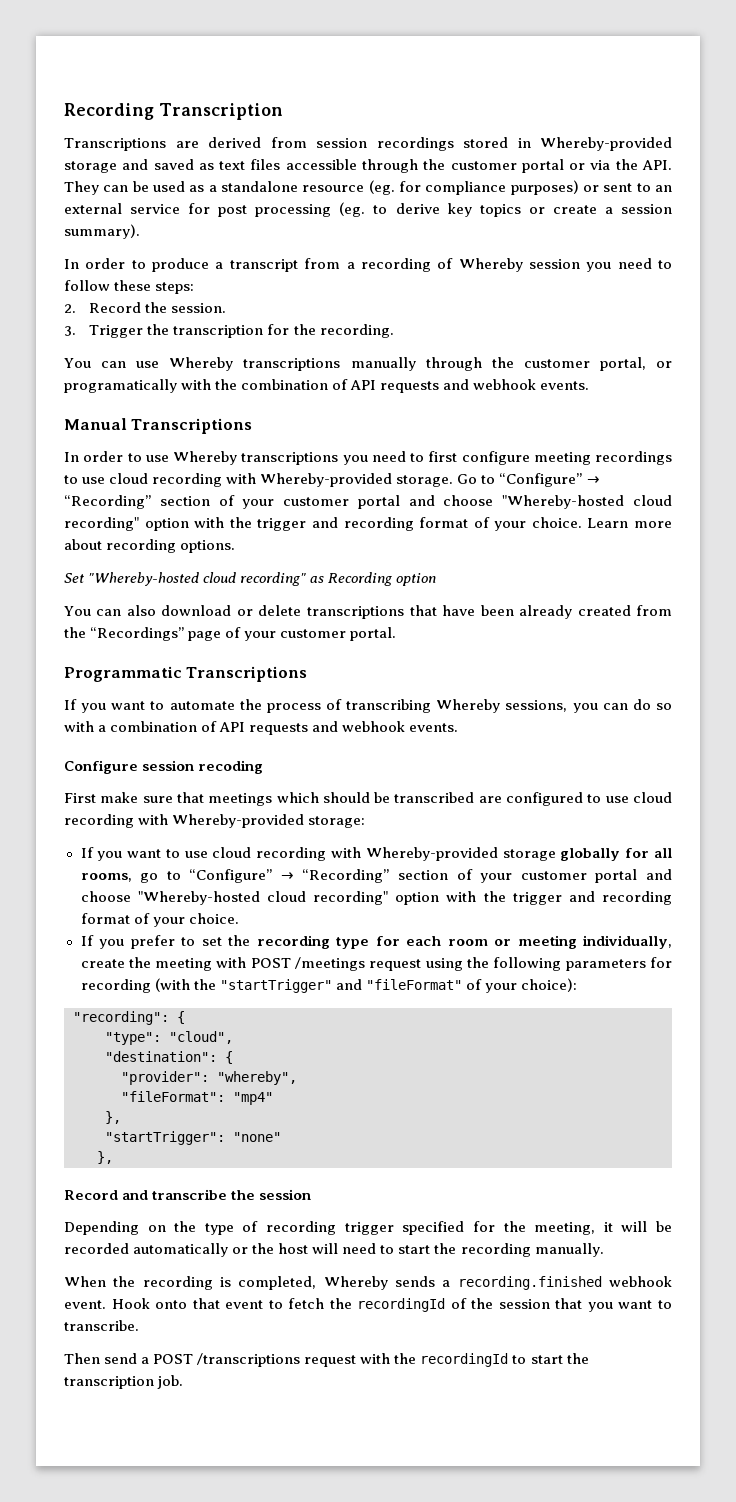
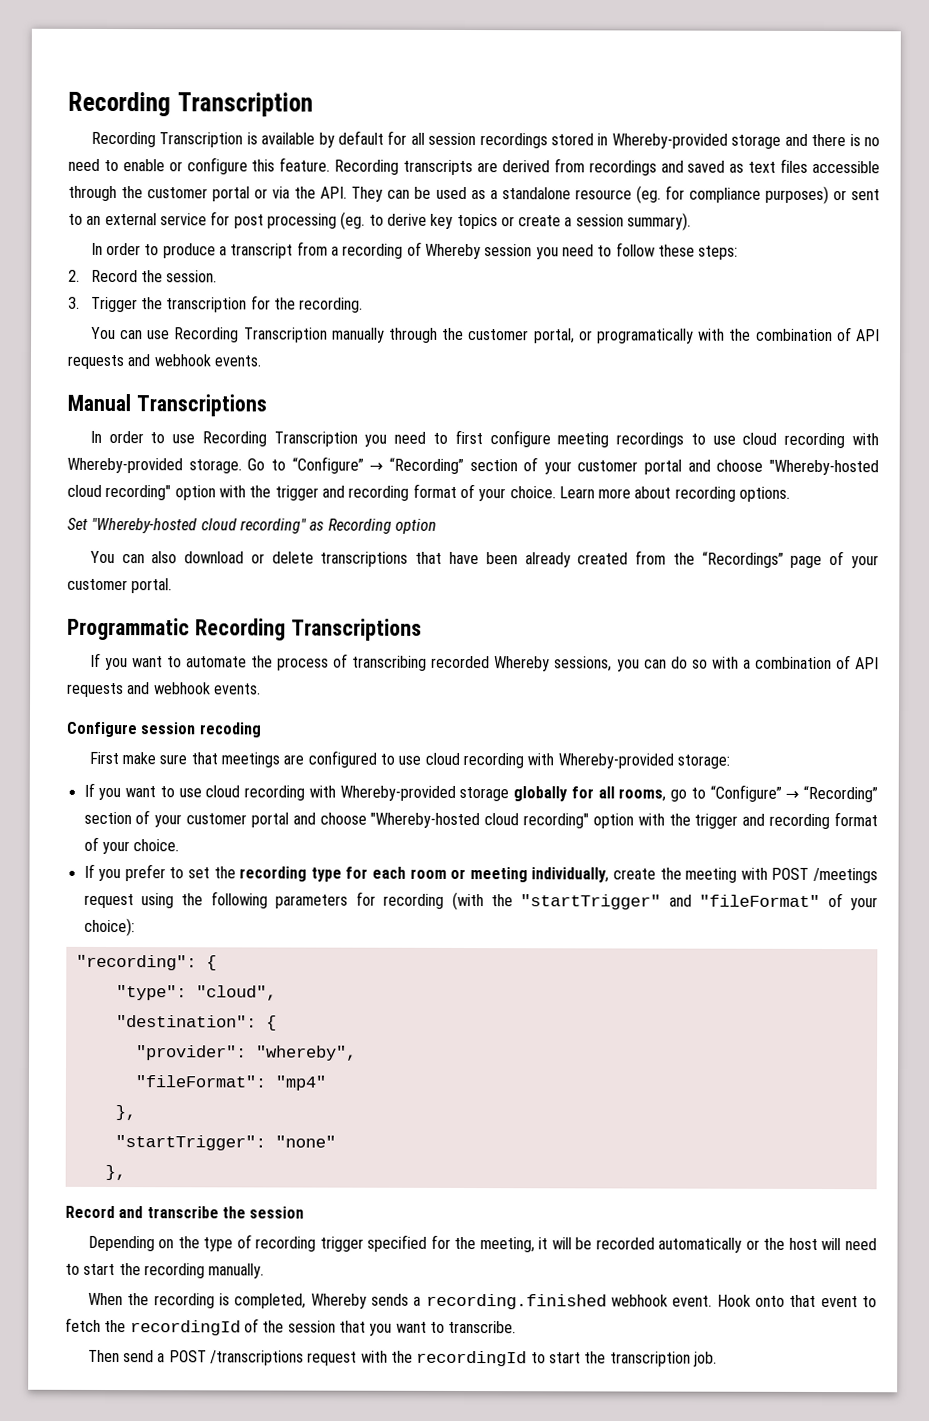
- Transcriptions are derived from session recordings stored in Whereby-provided storage and saved as text files accessible through the customer portal or via the API. They can be used as a standalone resource (eg. for compliance purposes) or sent to an external service for post processing (eg. to derive key topics or create a session summary).
+ Recording Transcription is available by default for all session recordings stored in Whereby-provided storage and there is no need to enable or configure this feature. Recording transcripts are derived from recordings and saved as text files accessible through the customer portal or via the API. They can be used as a standalone resource (eg. for compliance purposes) or sent to an external service for post processing (eg. to derive key topics or create a session summary).
- You can use Whereby transcriptions manually through the customer portal, or programatically with the combination of API requests and webhook events.
+ You can use Recording Transcription manually through the customer portal, or programatically with the combination of API requests and webhook events.
- In order to use Whereby transcriptions you need to first configure meeting recordings to use cloud recording with Whereby-provided storage.
+ In order to use Recording Transcription you need to first configure meeting recordings to use cloud recording with Whereby-provided storage.
- Programmatic Transcriptions
+ Programmatic Recording Transcriptions
- If you want to automate the process of transcribing Whereby sessions, you can do so with a combination of API requests and webhook events.
+ If you want to automate the process of transcribing recorded Whereby sessions, you can do so with a combination of API requests and webhook events.
- First make sure that meetings which should be transcribed are configured to use cloud recording with Whereby-provided storage:
+ First make sure that meetings are configured to use cloud recording with Whereby-provided storage:

